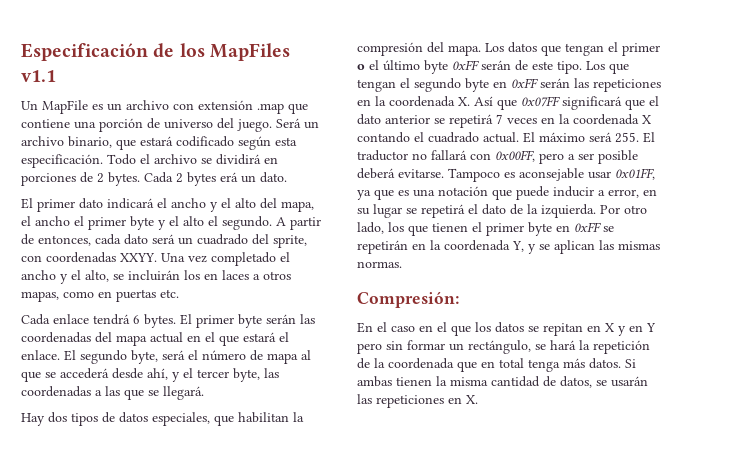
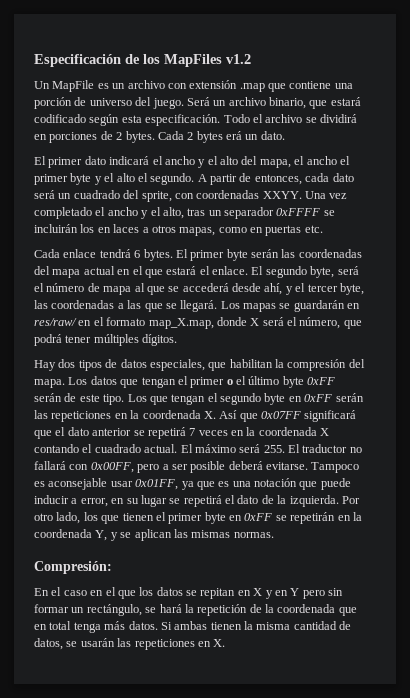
- Especificación de los MapFiles v1.1
+ Especificación de los MapFiles v1.2
- Una vez completado el ancho y el alto, se incluirán los en laces a otros mapas, como en puertas etc.
+ Una vez completado el ancho y el alto, tras un separador 0xFFFF se incluirán los en laces a otros mapas, como en puertas etc.
+ Los mapas se guardarán en res/raw/ en el formato map_X.map, donde X será el número, que podrá tener múltiples dígitos.

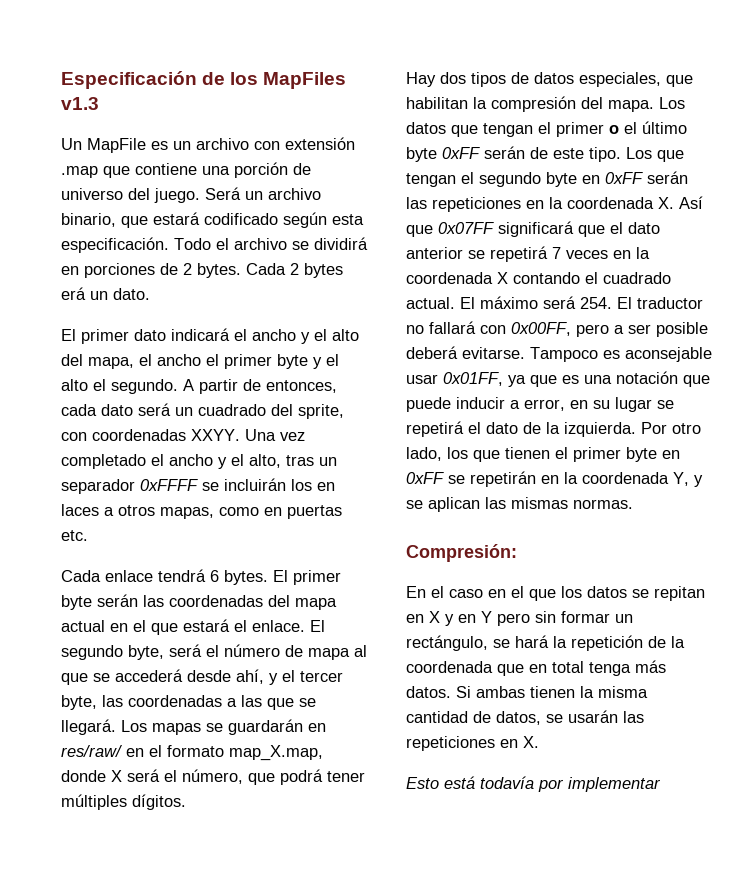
- Especificación de los MapFiles v1.2
+ Especificación de los MapFiles v1.3
- El máximo será 255. El traductor no fallará con 0x00FF, pero a ser posible deberá evitarse.
+ El máximo será 254. El traductor no fallará con 0x00FF, pero a ser posible deberá evitarse.
+ Esto está todavía por implementar

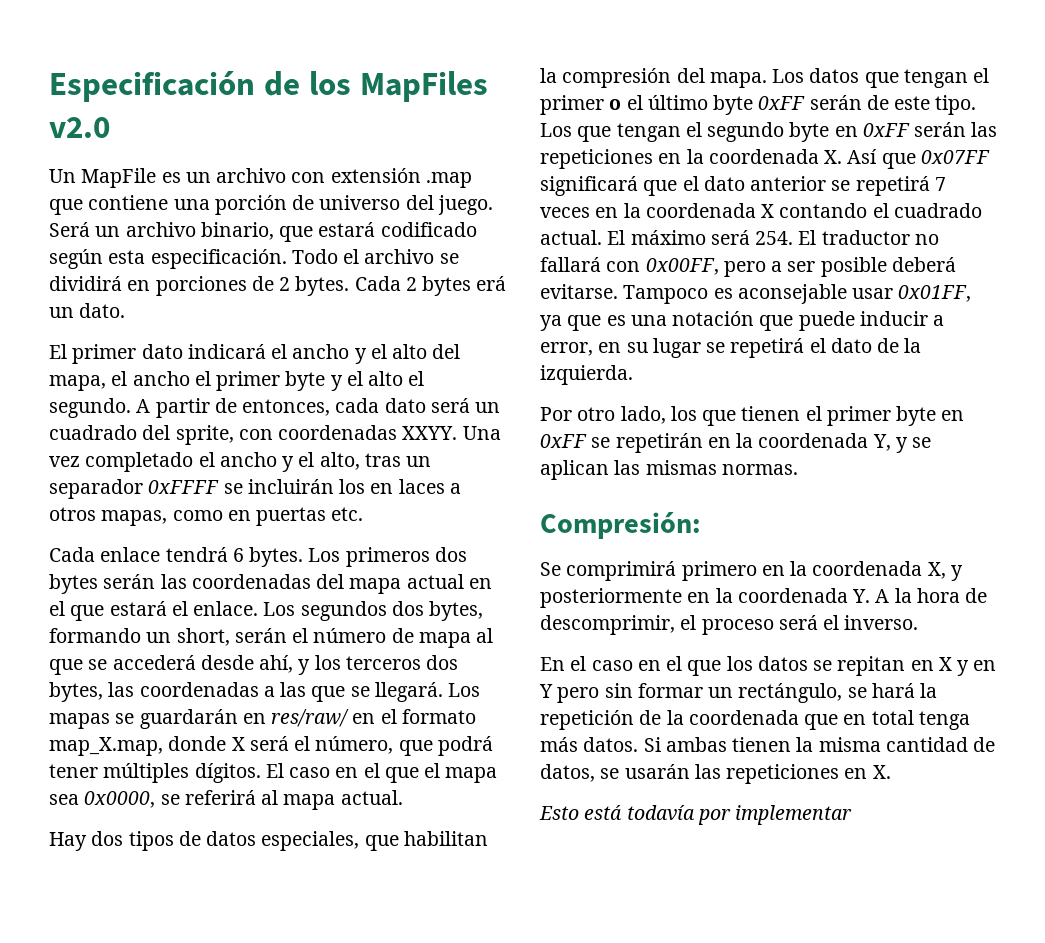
- Especificación de los MapFiles v1.3
+ Especificación de los MapFiles v2.0
- El primer byte serán las coordenadas del mapa actual en el que estará el enlace.
+ Los primeros dos bytes serán las coordenadas del mapa actual en el que estará el enlace.
- El segundo byte, será el número de mapa al que se accederá desde ahí, y el tercer byte, las coordenadas a las que se llegará.
+ Los segundos dos bytes, formando un short, serán el número de mapa al que se accederá desde ahí, y los terceros dos bytes, las coordenadas a las que se llegará.
+ El caso en el que el mapa sea 0x0000, se referirá al mapa actual.
- Tampoco es aconsejable usar 0x01FF, ya que es una notación que puede inducir a error, en su lugar se repetirá el dato de la izquierda. Por otro lado, los que tienen el primer byte en 0xFF se repetirán en la coordenada Y, y se aplican las mismas normas.
+ Tampoco es aconsejable usar 0x01FF, ya que es una notación que puede inducir a error, en su lugar se repetirá el dato de la izquierda.
+ Por otro lado, los que tienen el primer byte en 0xFF se repetirán en la coordenada Y, y se aplican las mismas normas.
+ Se comprimirá primero en la coordenada X, y posteriormente en la coordenada Y. A la hora de descomprimir, el proceso será el inverso.

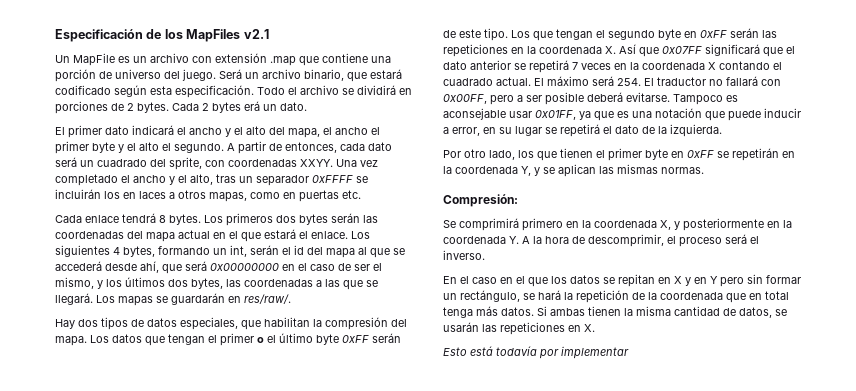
- Especificación de los MapFiles v2.0
+ Especificación de los MapFiles v2.1
- Cada enlace tendrá 6 bytes.
+ Cada enlace tendrá 8 bytes.
- Los segundos dos bytes, formando un short, serán el número de mapa al que se accederá desde ahí, y los terceros dos bytes, las coordenadas a las que se llegará.
+ Los siguientes 4 bytes, formando un int, serán el id del mapa al que se accederá desde ahí, que será 0x00000000 en el caso de ser el mismo, y los últimos dos bytes, las coordenadas a las que se llegará.
- Los mapas se guardarán en res/raw/ en el formato map_X.map, donde X será el número, que podrá tener múltiples dígitos. El caso en el que el mapa sea 0x0000, se referirá al mapa actual.
+ Los mapas se guardarán en res/raw/.

